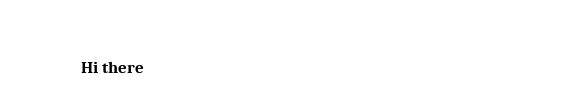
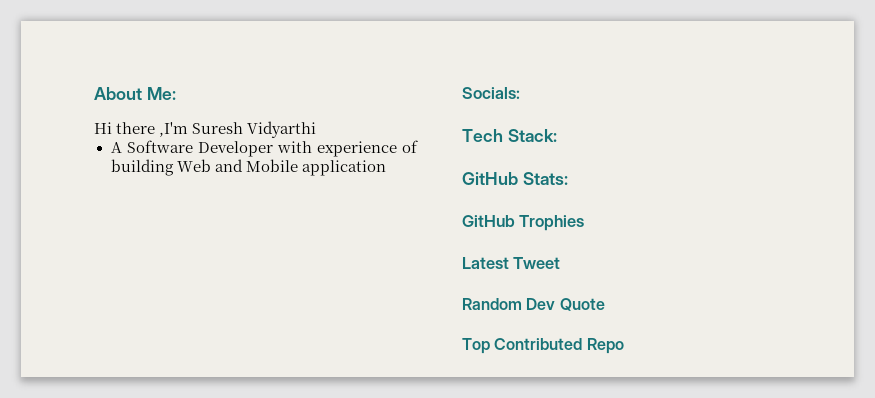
- Hi there
+ About Me:
+ Hi there ,I'm Suresh Vidyarthi
+ A Software Developer with experience of building Web and Mobile application
+ Socials:
+ Tech Stack:
+ GitHub Stats:
+ GitHub Trophies
+ Latest Tweet
+ Random Dev Quote
+ Top Contributed Repo

